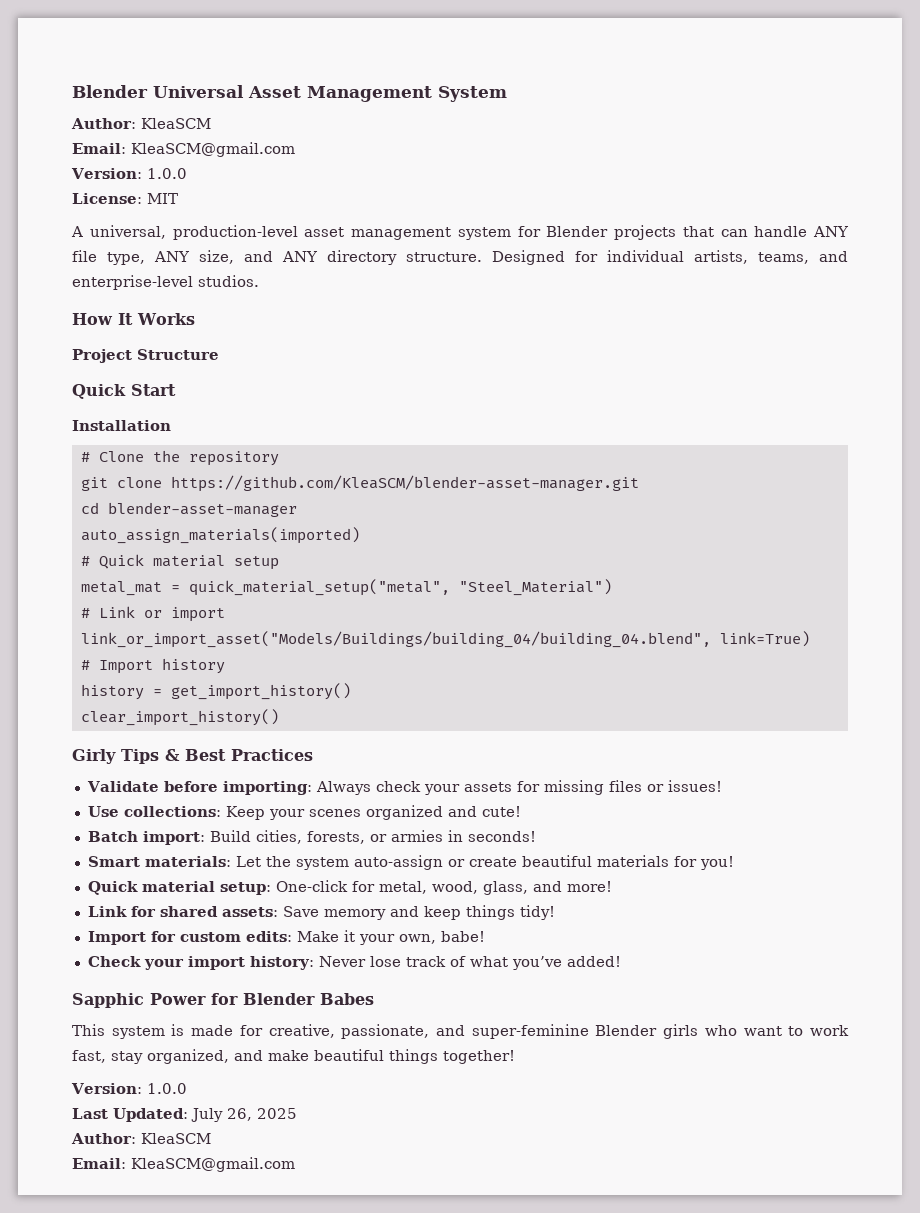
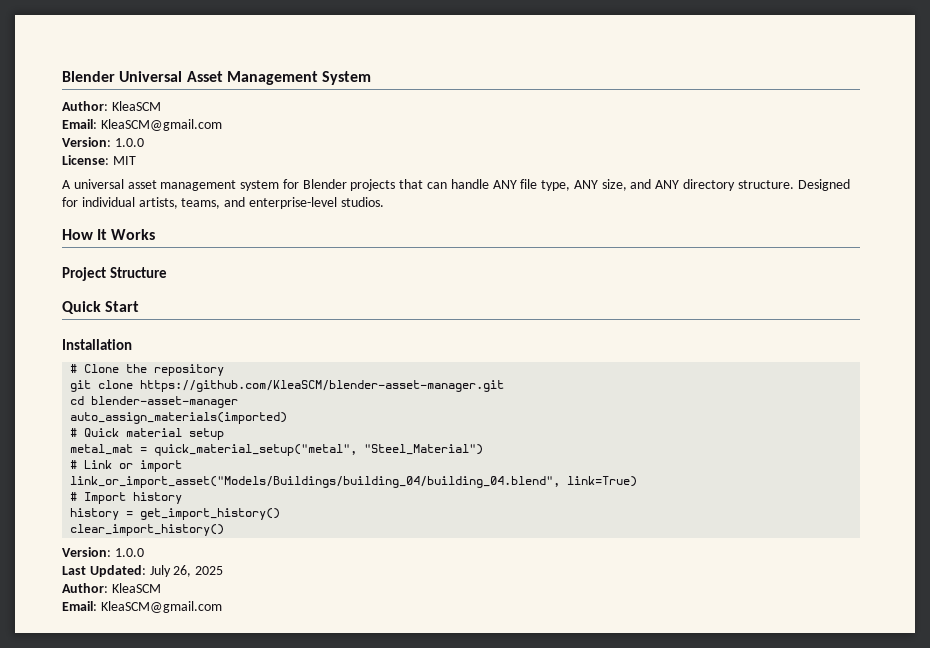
- A universal, production-level asset management system for Blender projects that can handle ANY file type, ANY size, and ANY directory structure.
+ A universal asset management system for Blender projects that can handle ANY file type, ANY size, and ANY directory structure.
- Girly Tips & Best Practices
- Validate before importing: Always check your assets for missing files or issues!
- Use collections: Keep your scenes organized and cute!
- Batch import: Build cities, forests, or armies in seconds!
- Smart materials: Let the system auto-assign or create beautiful materials for you!
- Quick material setup: One-click for metal, wood, glass, and more!
- Link for shared assets: Save memory and keep things tidy!
- Import for custom edits: Make it your own, babe!
- Check your import history: Never lose track of what you’ve added!
- Sapphic Power for Blender Babes
- This system is made for creative, passionate, and super-feminine Blender girls who want to work fast, stay organized, and make beautiful things together!

